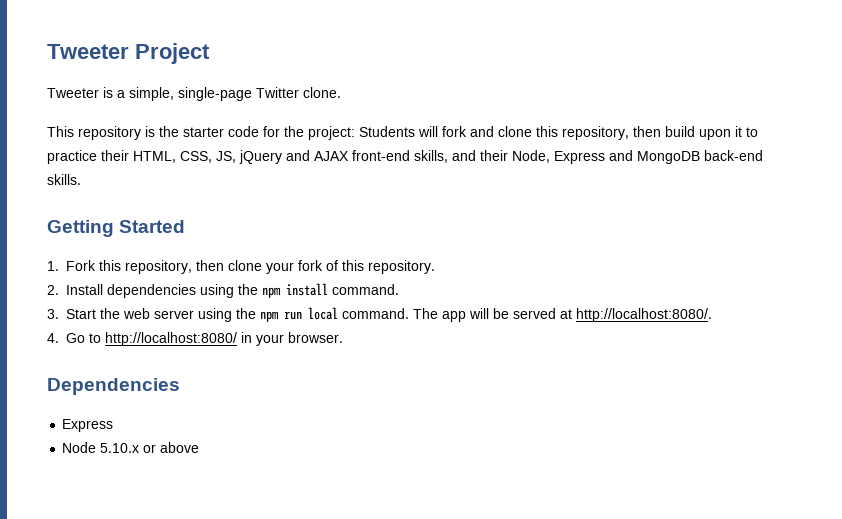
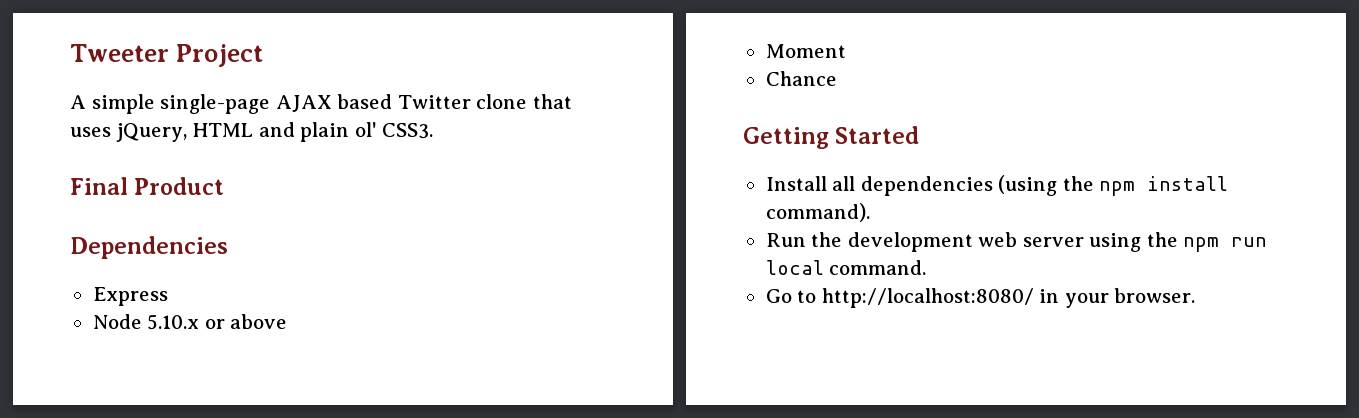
- Tweeter is a simple, single-page Twitter clone.
- This repository is the starter code for the project: Students will fork and clone this repository, then build upon it to practice their HTML, CSS, JS, jQuery and AJAX front-end skills, and their Node, Express and MongoDB back-end skills.
- Getting Started
- 1. Fork this repository, then clone your fork of this repository.
- 2. Install dependencies using the npm install command.
- 3. Start the web server using the npm run local command. The app will be served at http://localhost:8080/.
- 4. Go to http://localhost:8080/ in your browser.
+ A simple single-page AJAX based Twitter clone that uses jQuery, HTML and plain ol' CSS3.
+ Final Product
+ Moment
+ Chance
+ Getting Started
+ Install all dependencies (using the npm install command).
+ Run the development web server using the npm run local command.
+ Go to http://localhost:8080/ in your browser.

